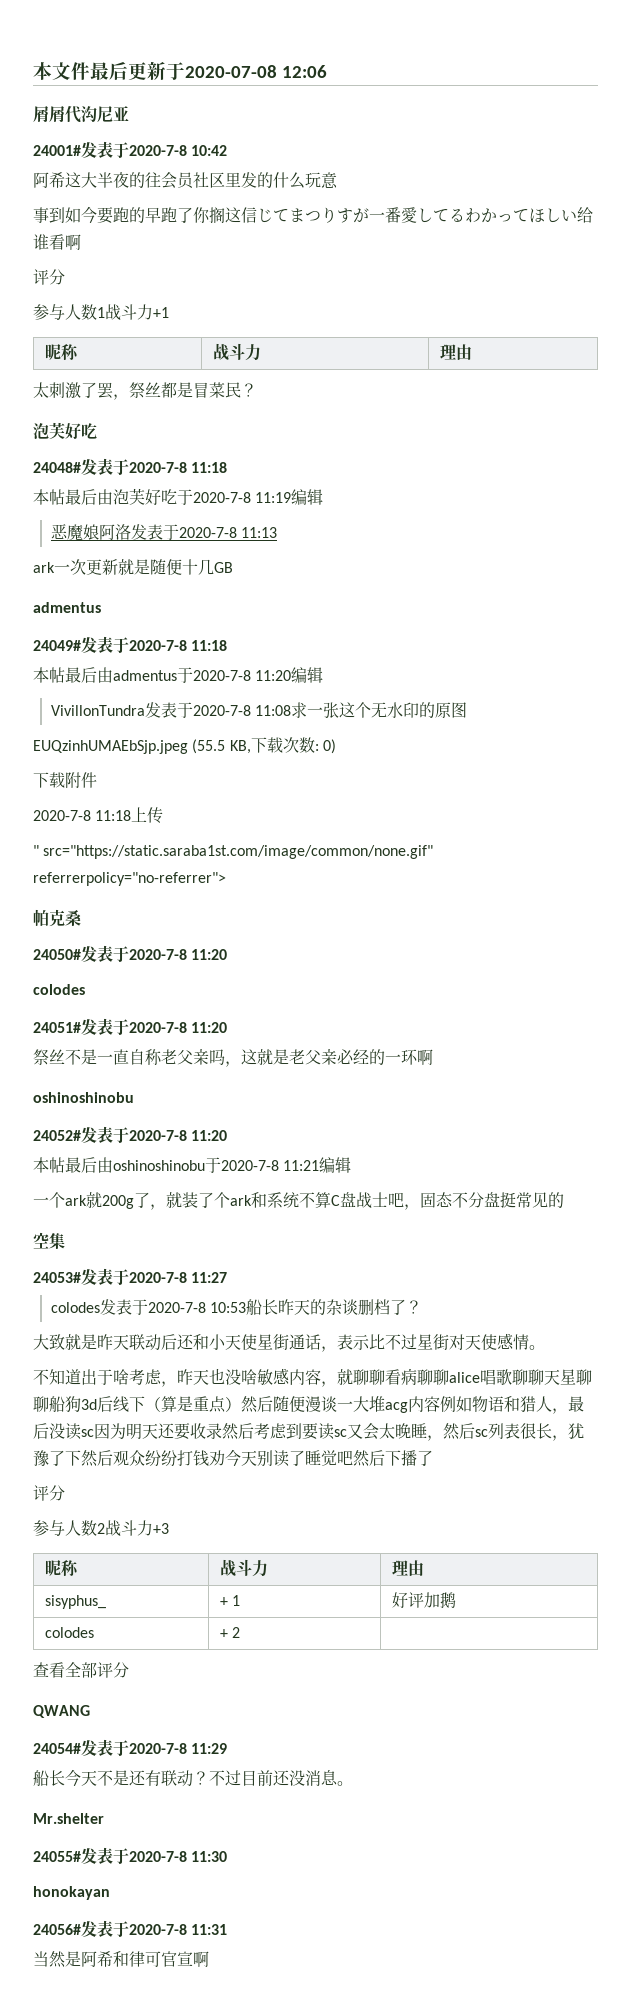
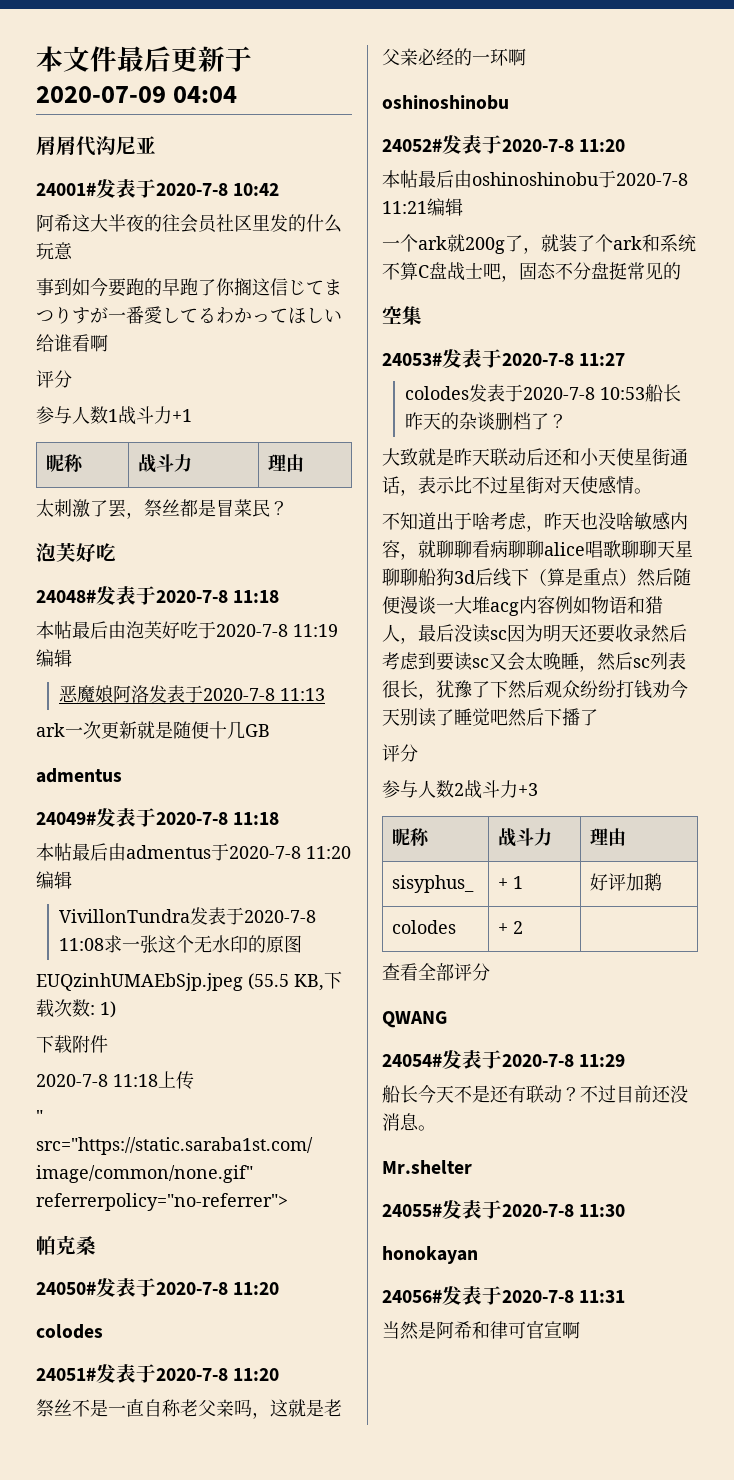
- 本文件最后更新于2020-07-08 12:06
+ 本文件最后更新于2020-07-09 04:04
- EUQzinhUMAEbSjp.jpeg (55.5 KB,下载次数: 0)
+ EUQzinhUMAEbSjp.jpeg (55.5 KB,下载次数: 1)

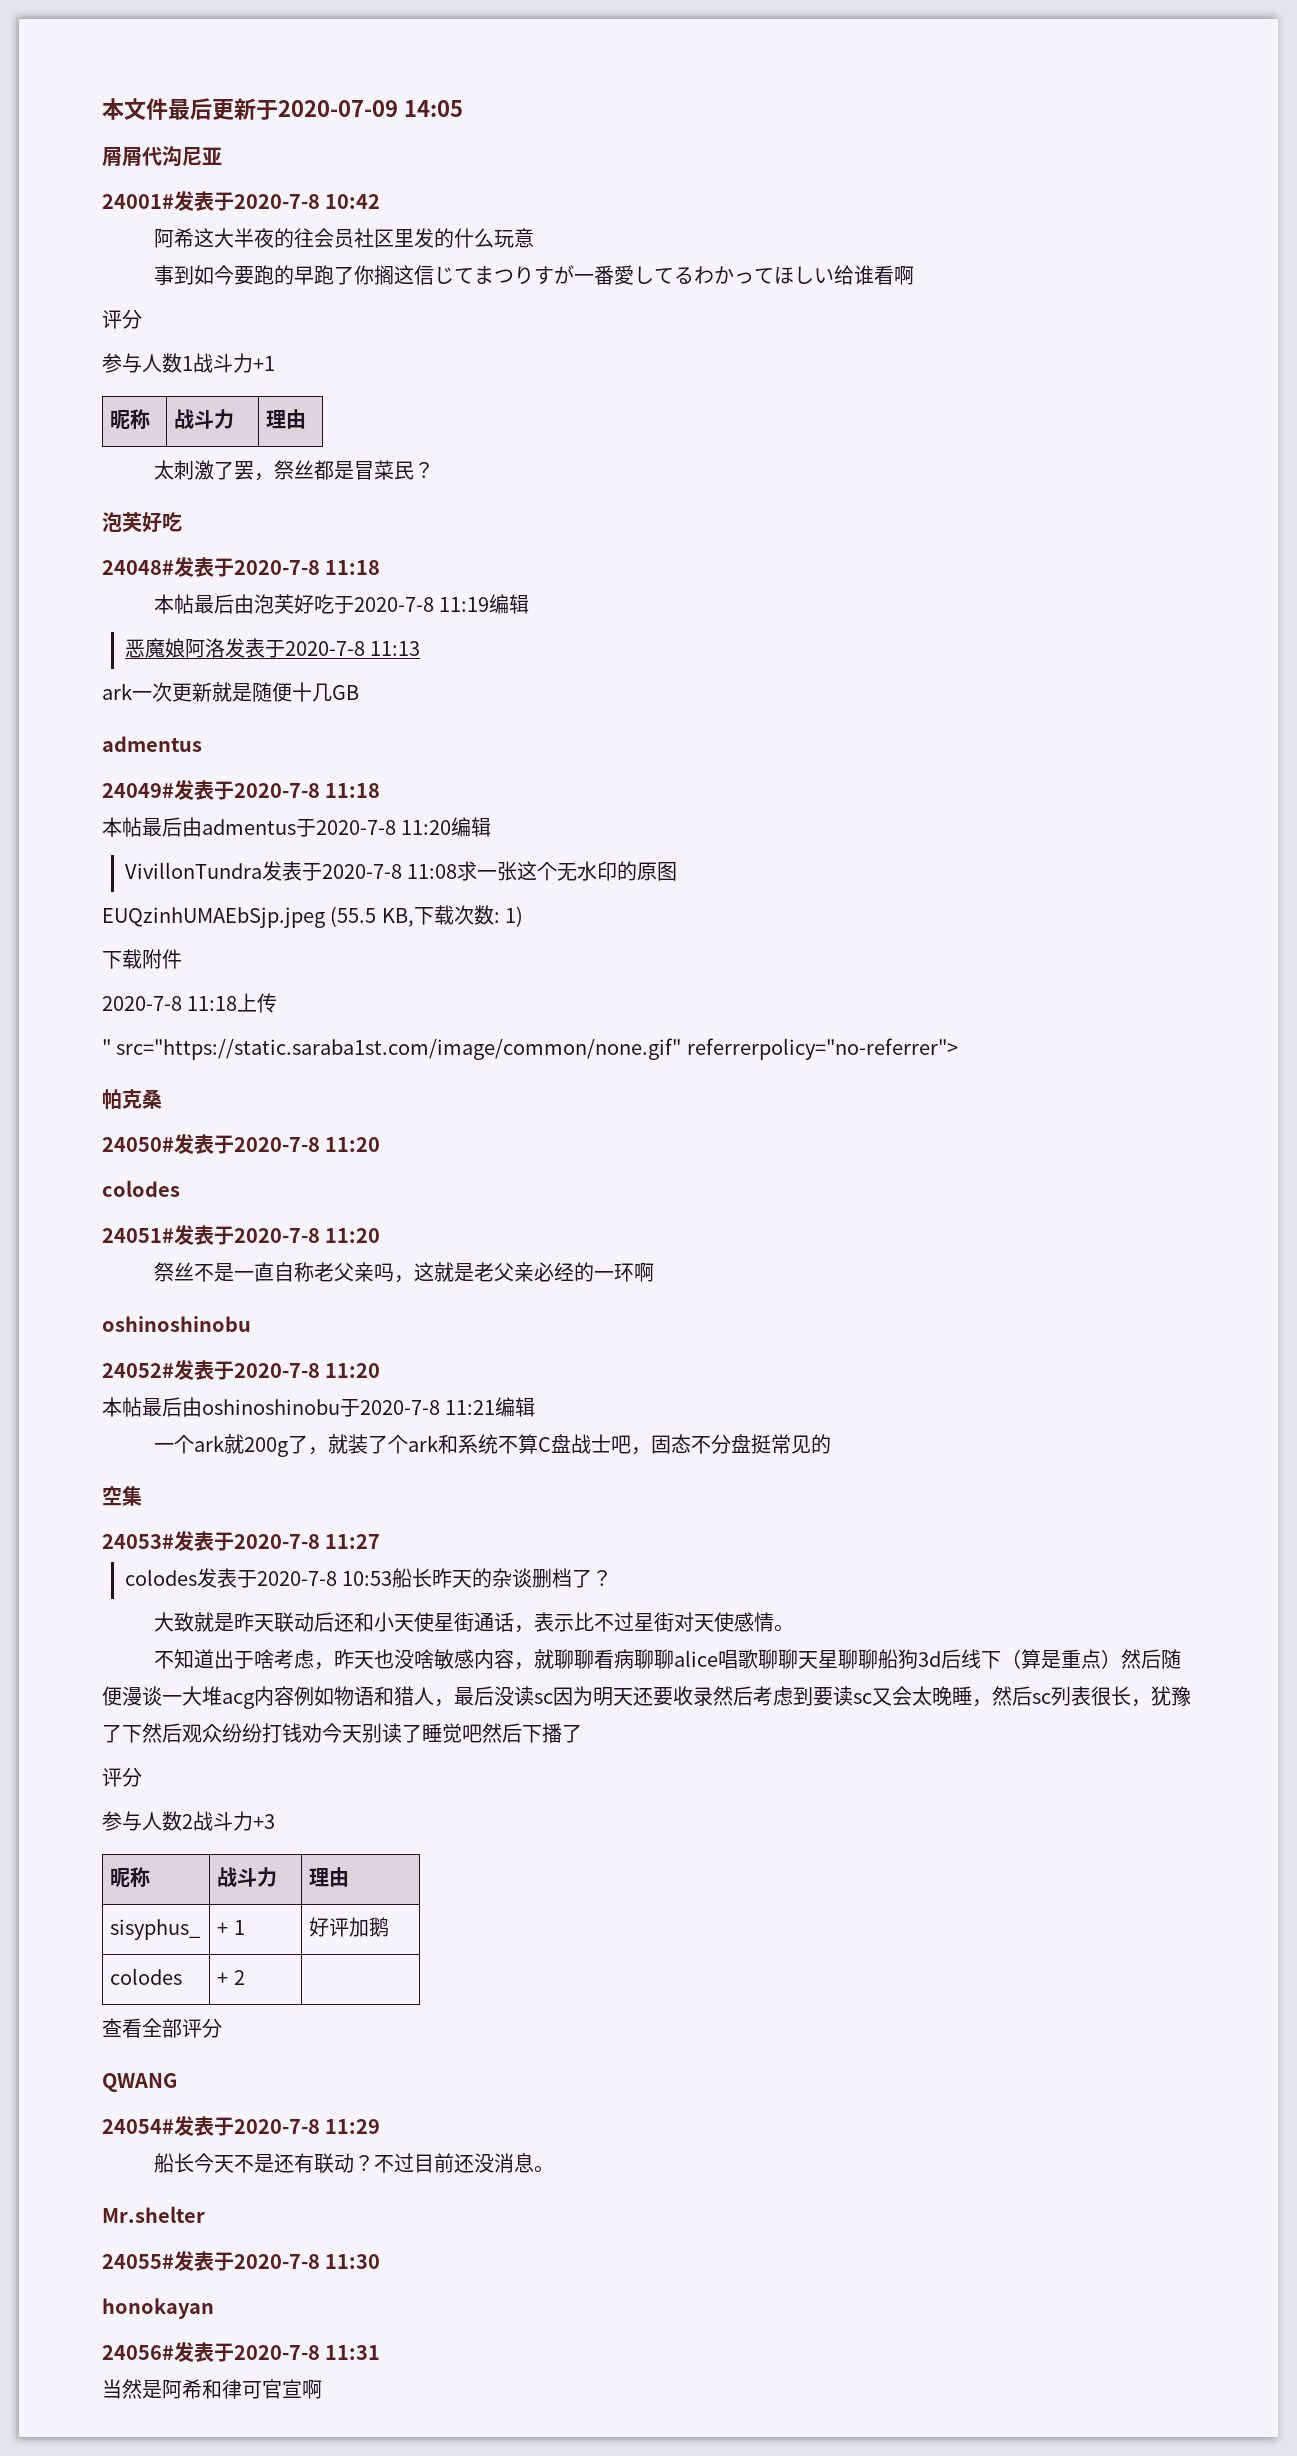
- 本文件最后更新于2020-07-09 04:04
+ 本文件最后更新于2020-07-09 14:05

